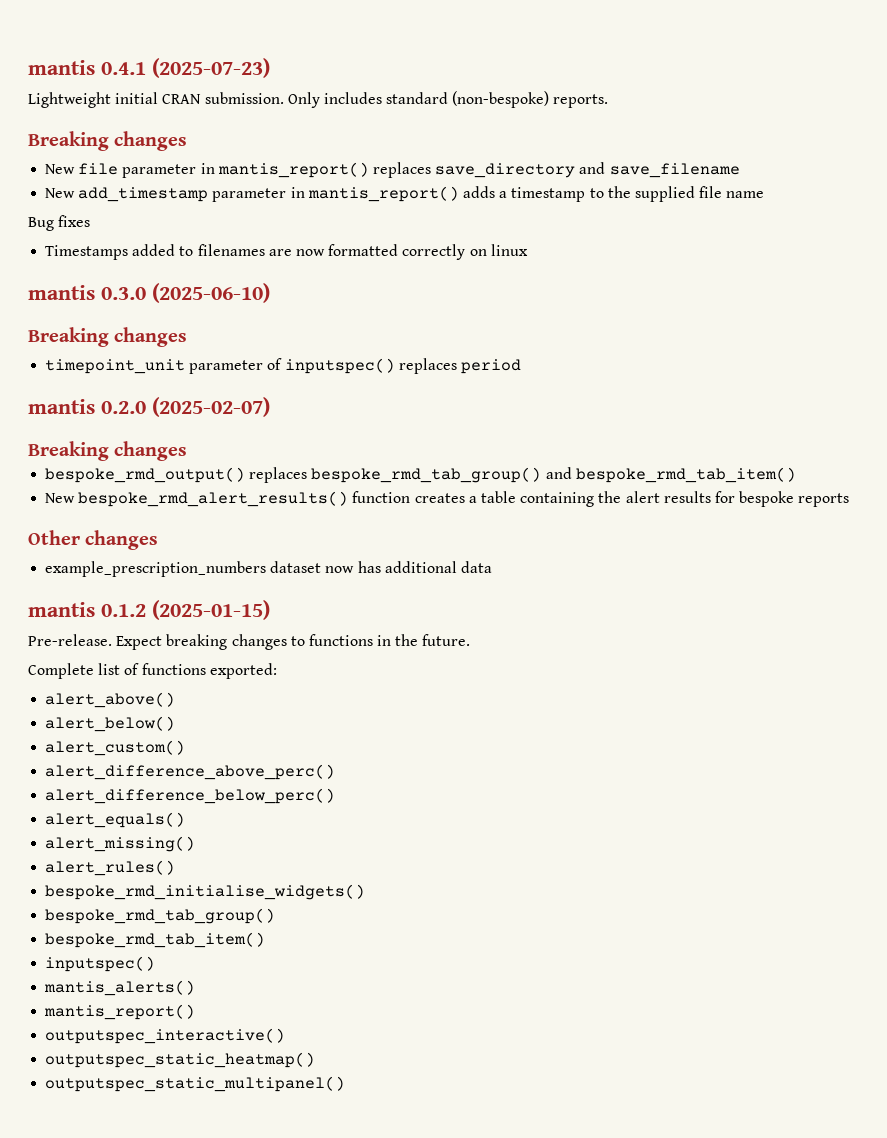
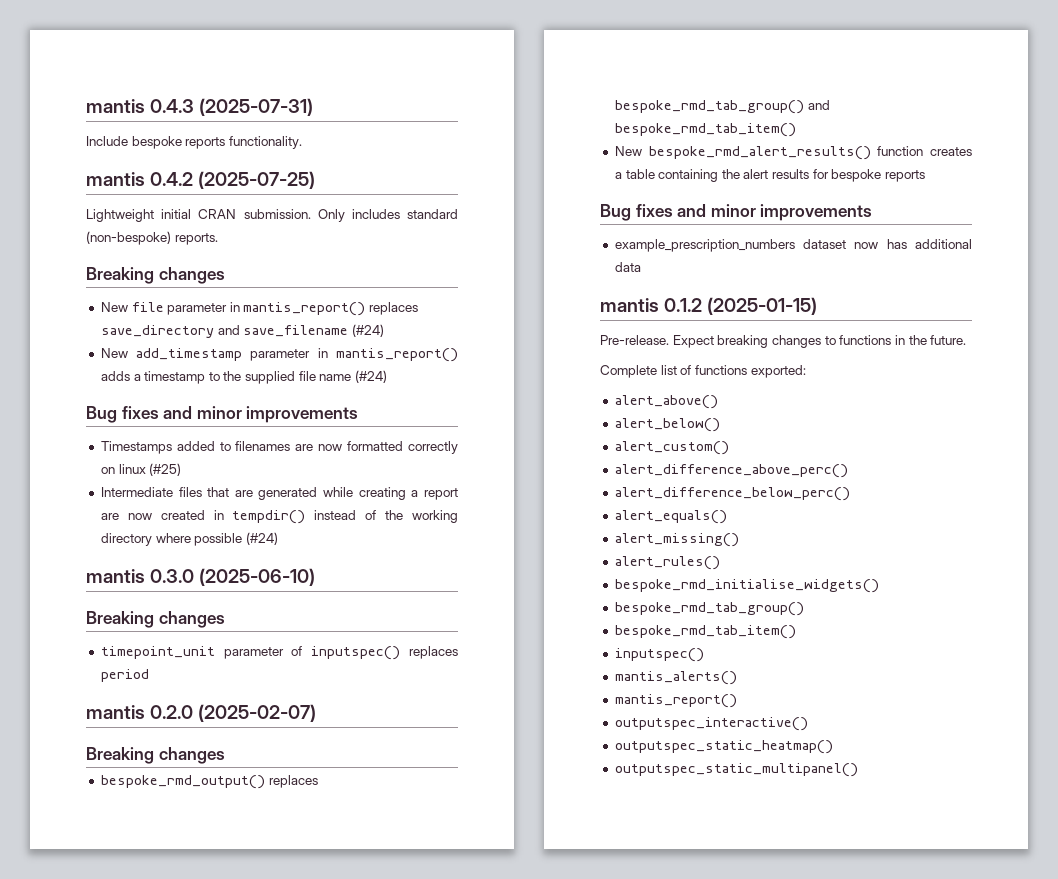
- mantis 0.4.1 (2025-07-23)
+ mantis 0.4.3 (2025-07-31)
+ Include bespoke reports functionality.
+ mantis 0.4.2 (2025-07-25)
- New file parameter in mantis_report() replaces save_directory and save_filename
+ New file parameter in mantis_report() replaces save_directory and save_filename (#24)
- New add_timestamp parameter in mantis_report() adds a timestamp to the supplied file name
- Bug fixes
+ New add_timestamp parameter in mantis_report() adds a timestamp to the supplied file name (#24)
+ Bug fixes and minor improvements
- Timestamps added to filenames are now formatted correctly on linux
+ Timestamps added to filenames are now formatted correctly on linux (#25)
+ Intermediate files that are generated while creating a report are now created in tempdir() instead of the working directory where possible (#24)
  New bespoke_rmd_alert_results() function creates a table containing the alert results for bespoke reports
- Other changes
+ Bug fixes and minor improvements

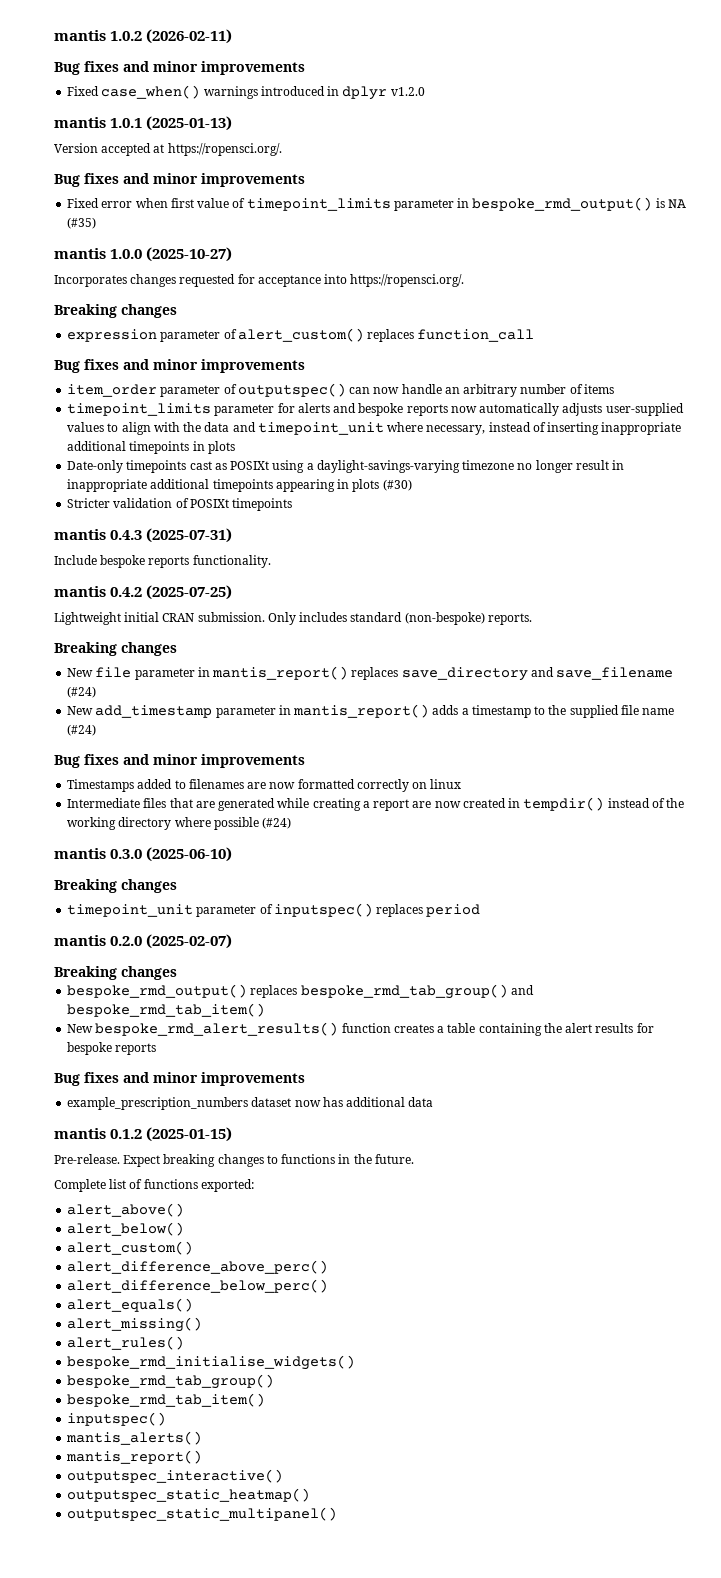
+ mantis 1.0.2 (2026-02-11)
+ Bug fixes and minor improvements
+ Fixed case_when() warnings introduced in dplyr v1.2.0
+ mantis 1.0.1 (2025-01-13)
+ Version accepted at https://ropensci.org/.
+ Bug fixes and minor improvements
+ Fixed error when first value of timepoint_limits parameter in bespoke_rmd_output() is NA (#35)
+ mantis 1.0.0 (2025-10-27)
+ Incorporates changes requested for acceptance into https://ropensci.org/.
+ Breaking changes
+ expression parameter of alert_custom() replaces function_call
+ Bug fixes and minor improvements
+ item_order parameter of outputspec() can now handle an arbitrary number of items
+ timepoint_limits parameter for alerts and bespoke reports now automatically adjusts user-supplied values to align with the data and timepoint_unit where necessary, instead of inserting inappropriate additional timepoints in plots
+ Date-only timepoints cast as POSIXt using a daylight-savings-varying timezone no longer result in inappropriate additional timepoints appearing in plots (#30)
+ Stricter validation of POSIXt timepoints
- Timestamps added to filenames are now formatted correctly on linux (#25)
+ Timestamps added to filenames are now formatted correctly on linux

